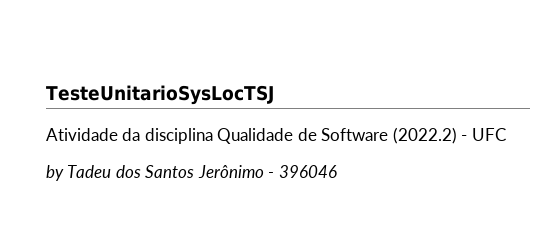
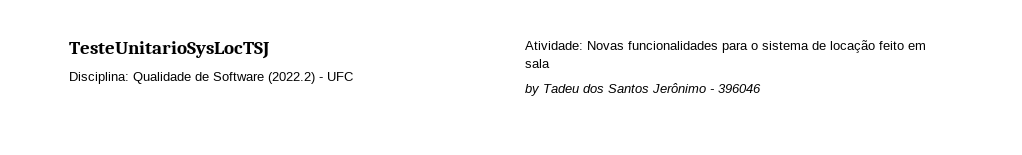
- Atividade da disciplina Qualidade de Software (2022.2) - UFC
+ Disciplina: Qualidade de Software (2022.2) - UFC
+ Atividade: Novas funcionalidades para o sistema de locação feito em sala

